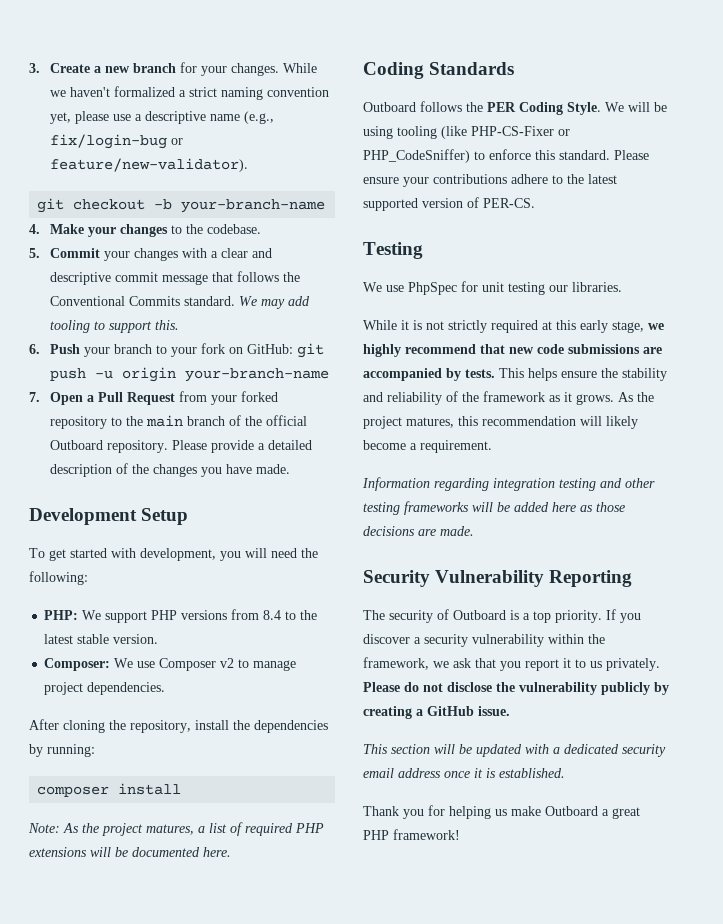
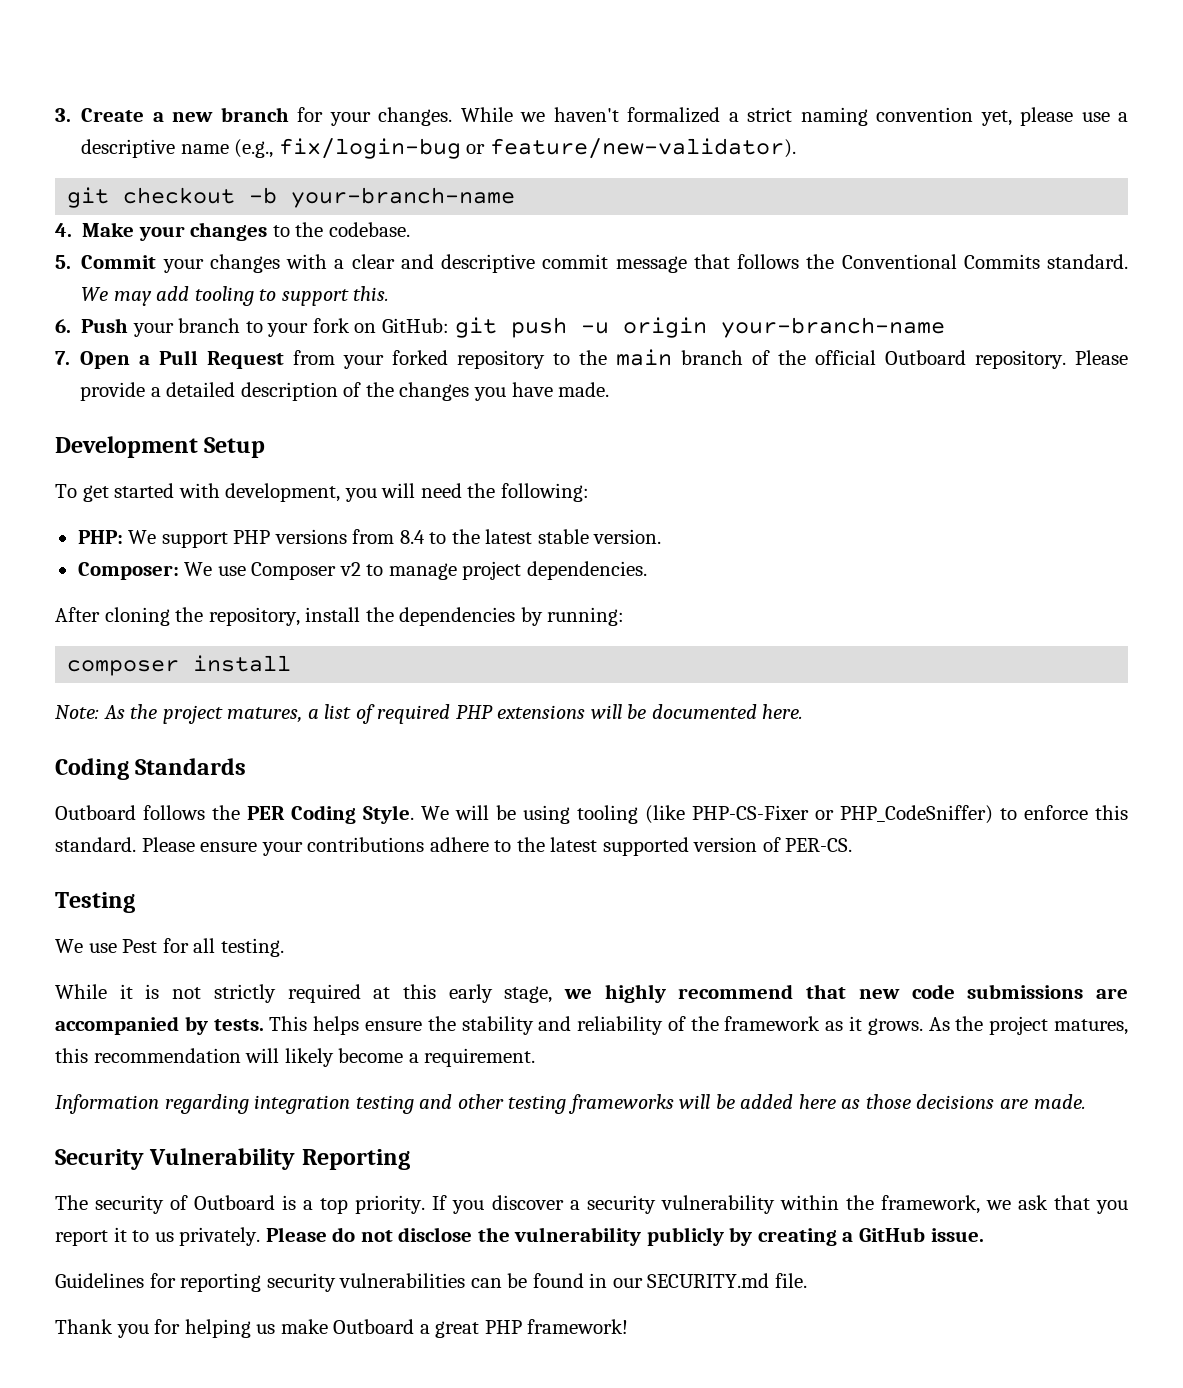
- We use PhpSpec for unit testing our libraries.
+ We use Pest for all testing.
- This section will be updated with a dedicated security email address once it is established.
+ Guidelines for reporting security vulnerabilities can be found in our SECURITY.md file.

